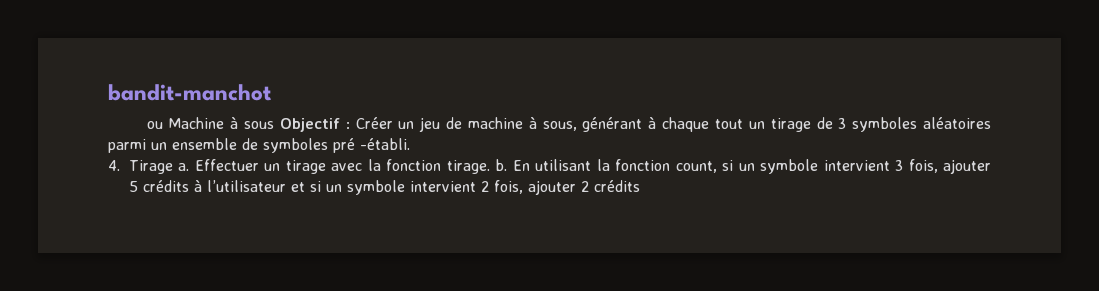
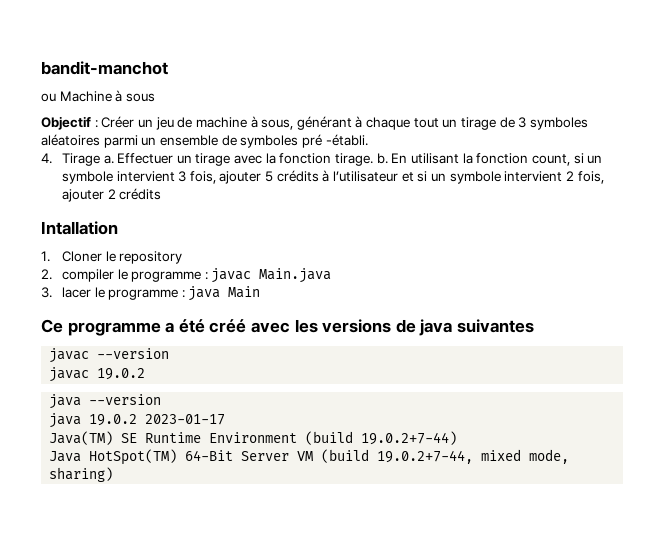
- ou Machine à sous Objectif : Créer un jeu de machine à sous, générant à chaque tout un tirage de 3 symboles aléatoires parmi un ensemble de symboles pré -établi.
+ ou Machine à sous
+ Objectif : Créer un jeu de machine à sous, générant à chaque tout un tirage de 3 symboles aléatoires parmi un ensemble de symboles pré -établi.
+ Intallation
+ 1. Cloner le repository
+ 2. compiler le programme : javac Main.java
+ 3. lacer le programme : java Main
+ Ce programme a été créé avec les versions de java suivantes
+ javac --version
+ javac 19.0.2
+ java --version
+ java 19.0.2 2023-01-17
+ Java(TM) SE Runtime Environment (build 19.0.2+7-44)
+ Java HotSpot(TM) 64-Bit Server VM (build 19.0.2+7-44, mixed mode, sharing)

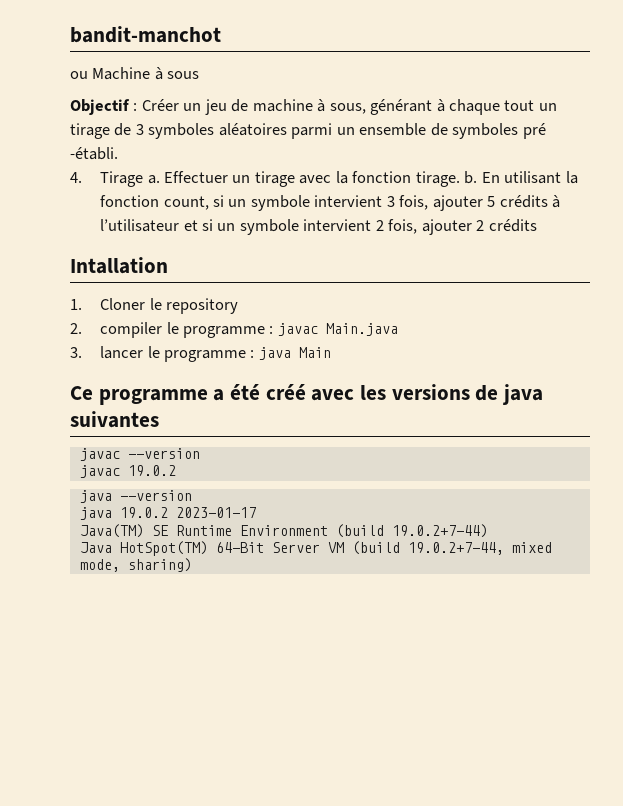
- 3. lacer le programme : java Main
+ 3. lancer le programme : java Main

